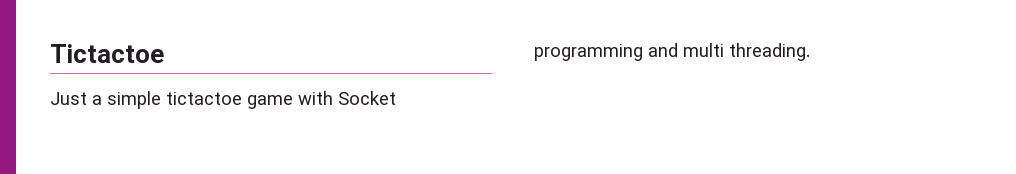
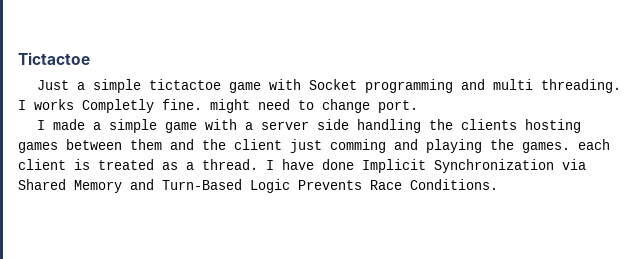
+ I works Completly fine. might need to change port.
+ I made a simple game with a server side handling the clients hosting games between them and the client just comming and playing the games. each client is treated as a thread. I have done Implicit Synchronization via Shared Memory and Turn-Based Logic Prevents Race Conditions.

